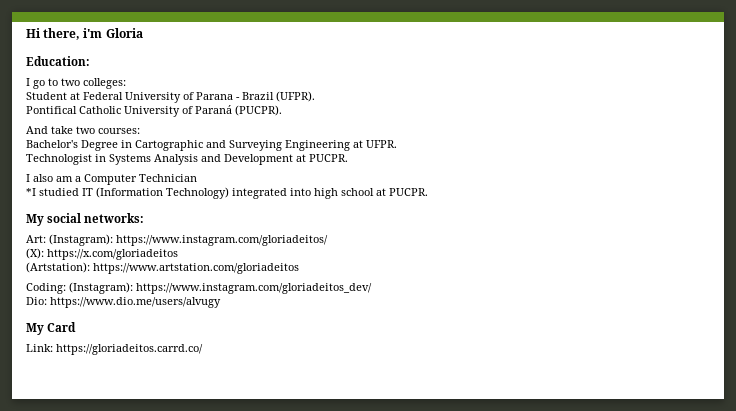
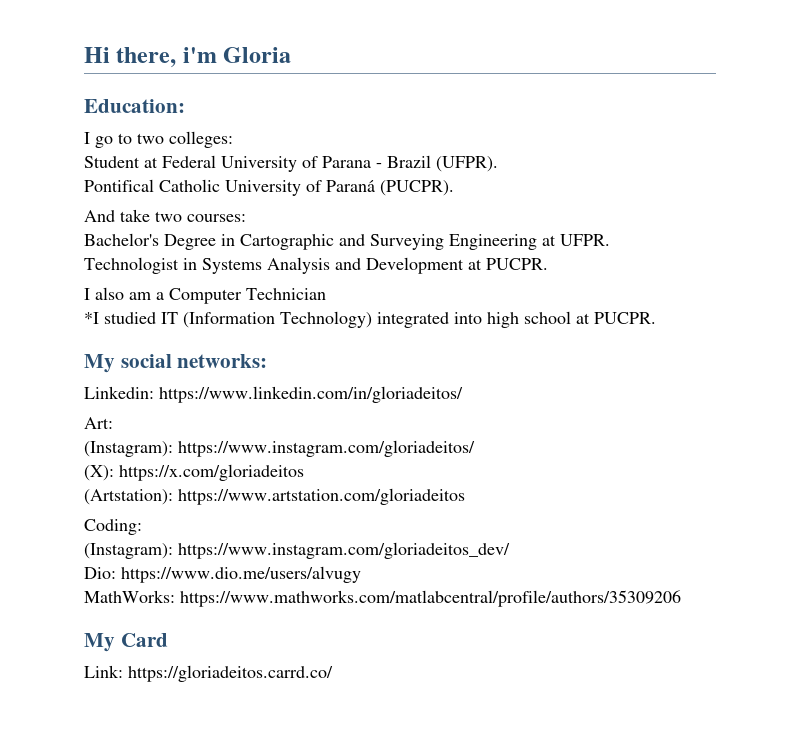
+ Linkedin: https://www.linkedin.com/in/gloriadeitos/
- Art: (Instagram): https://www.instagram.com/gloriadeitos/
+ Art:
+ (Instagram): https://www.instagram.com/gloriadeitos/
- Coding: (Instagram): https://www.instagram.com/gloriadeitos_dev/
+ Coding:
+ (Instagram): https://www.instagram.com/gloriadeitos_dev/
+ MathWorks: https://www.mathworks.com/matlabcentral/profile/authors/35309206

